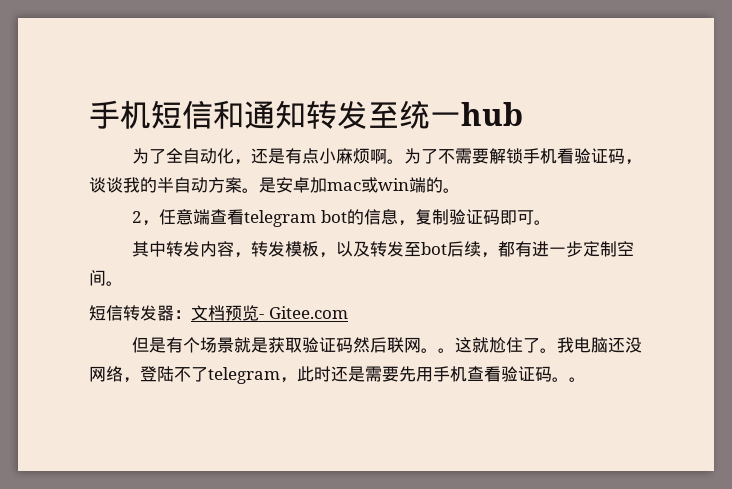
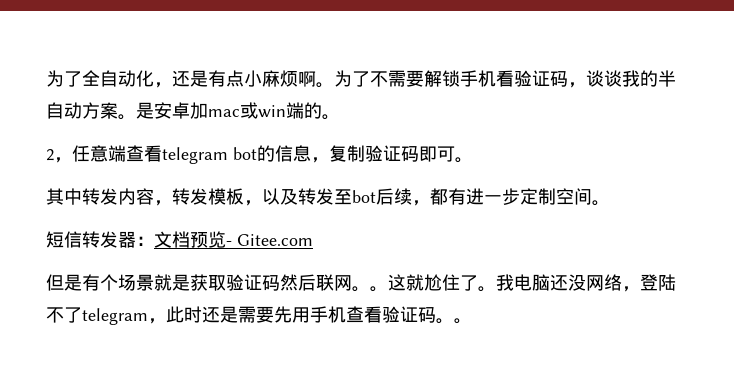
- 手机短信和通知转发至统一hub

